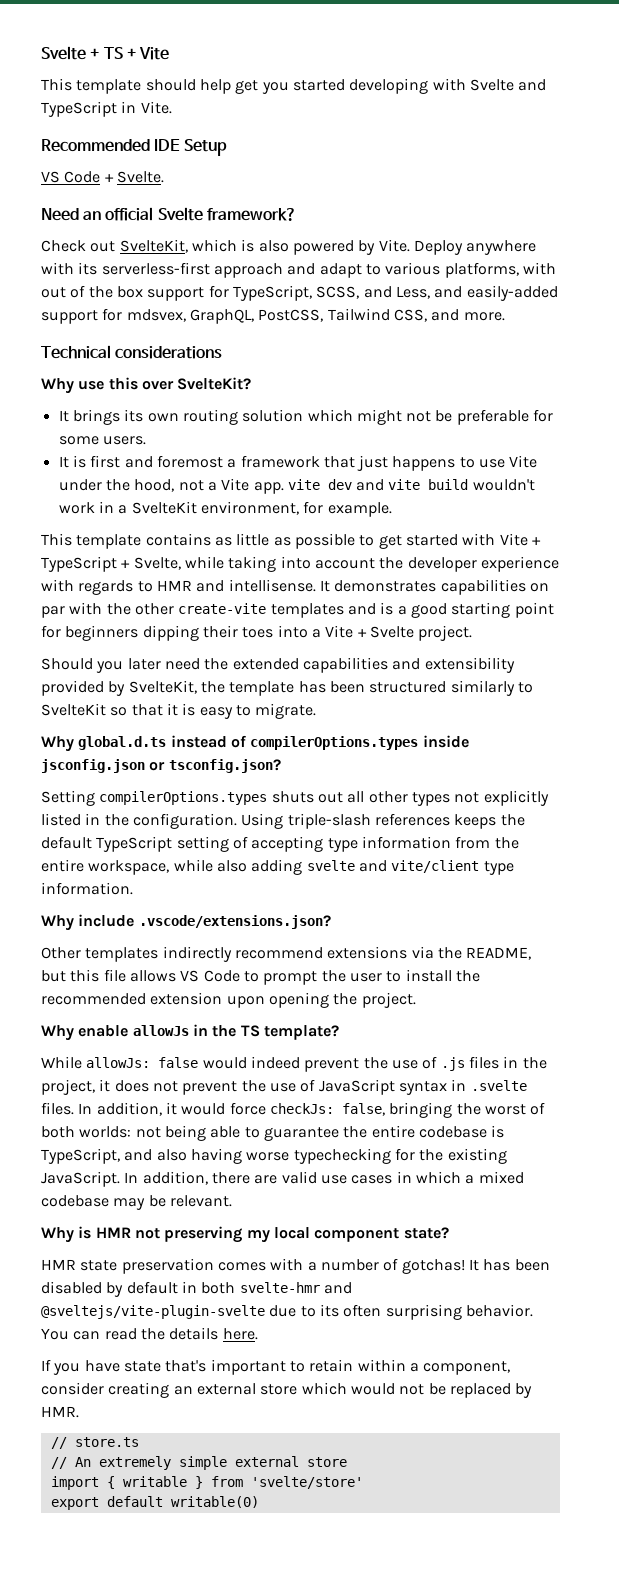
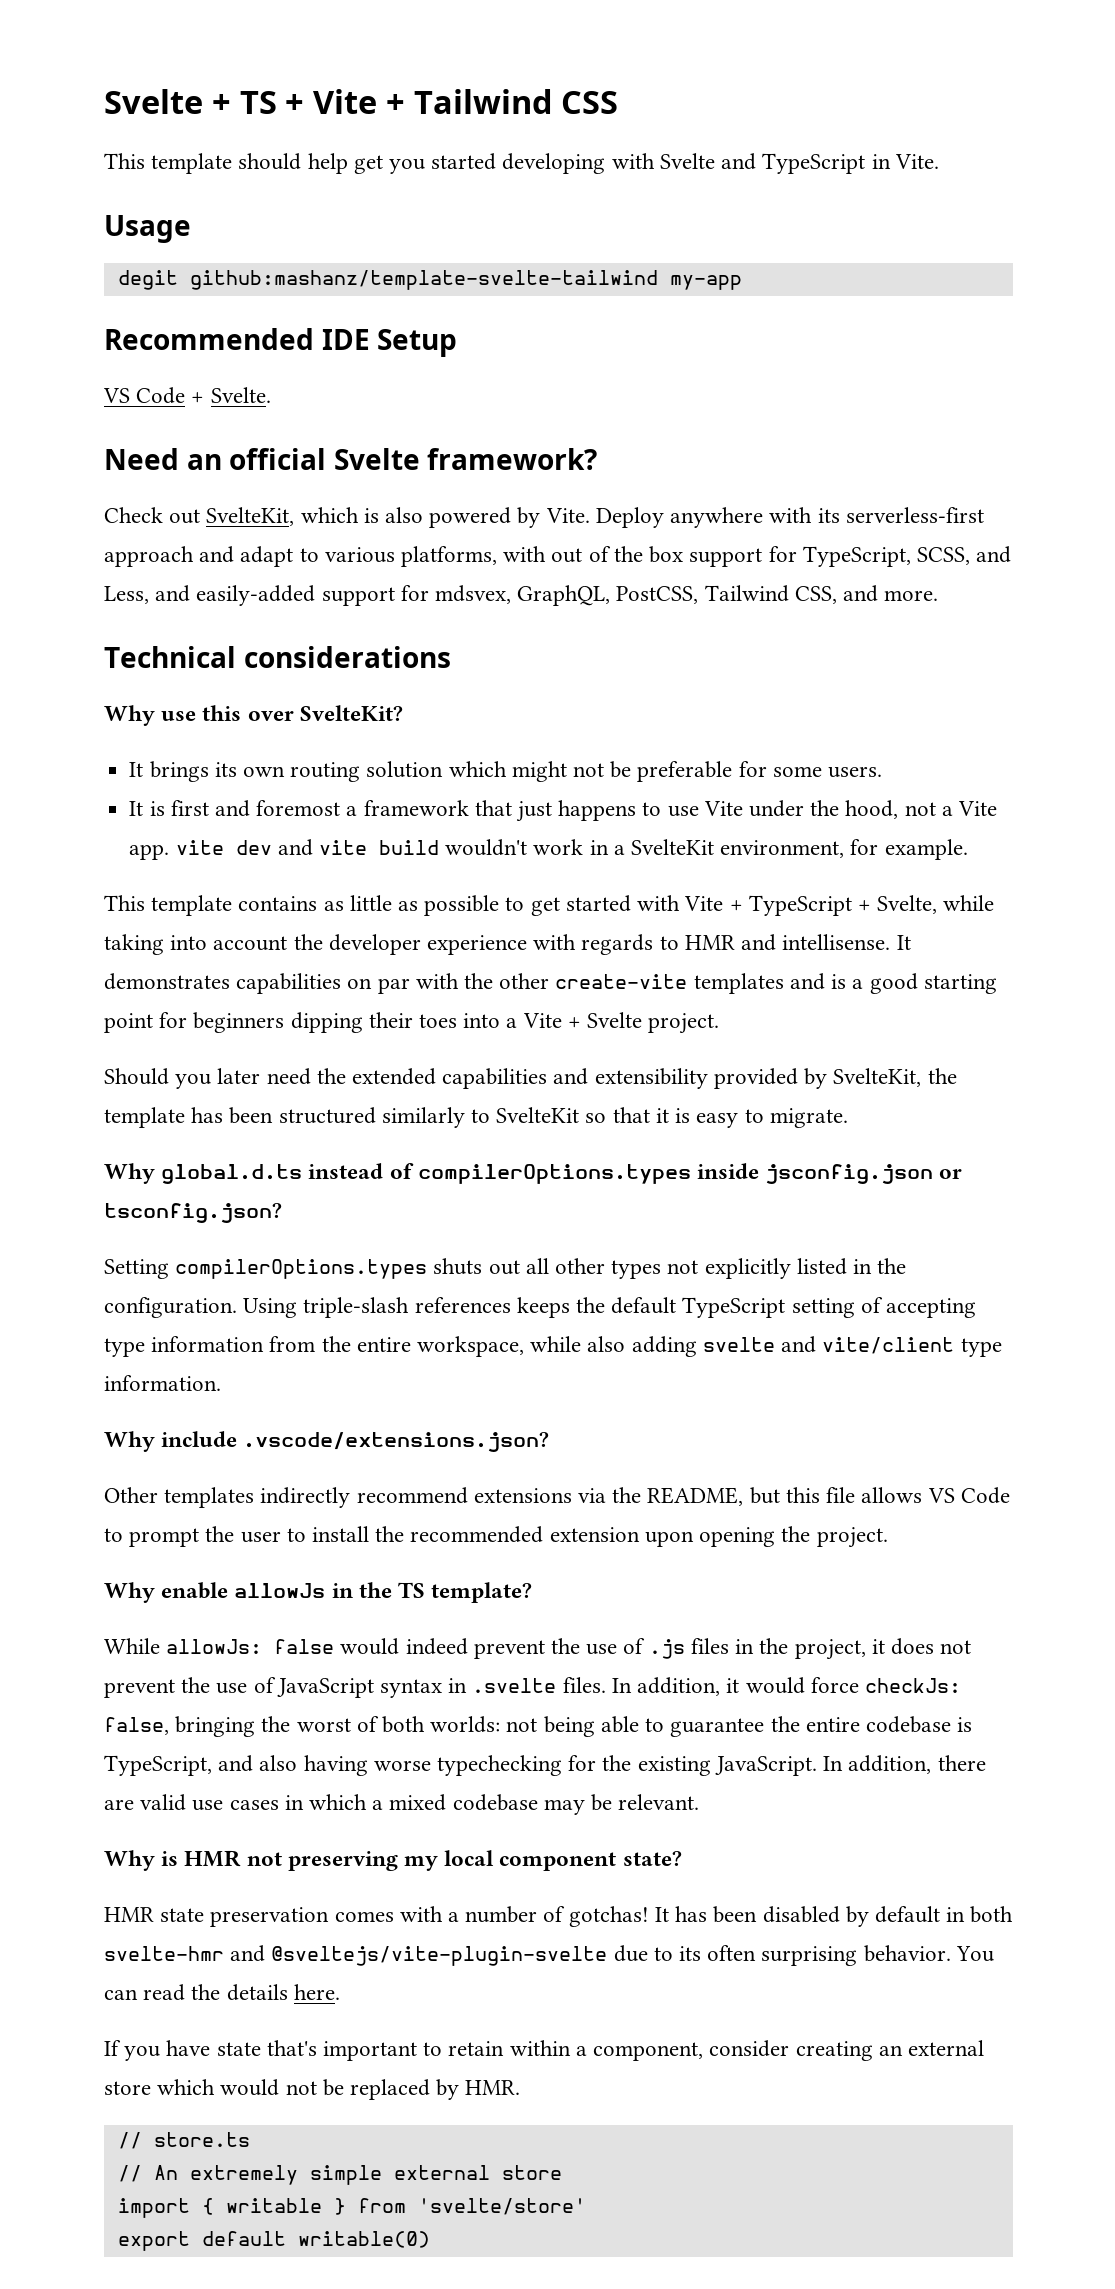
- Svelte + TS + Vite
+ Svelte + TS + Vite + Tailwind CSS
+ Usage
+ degit github:mashanz/template-svelte-tailwind my-app

